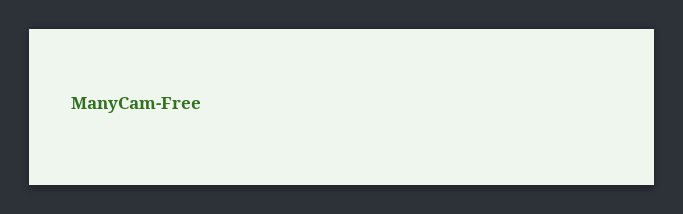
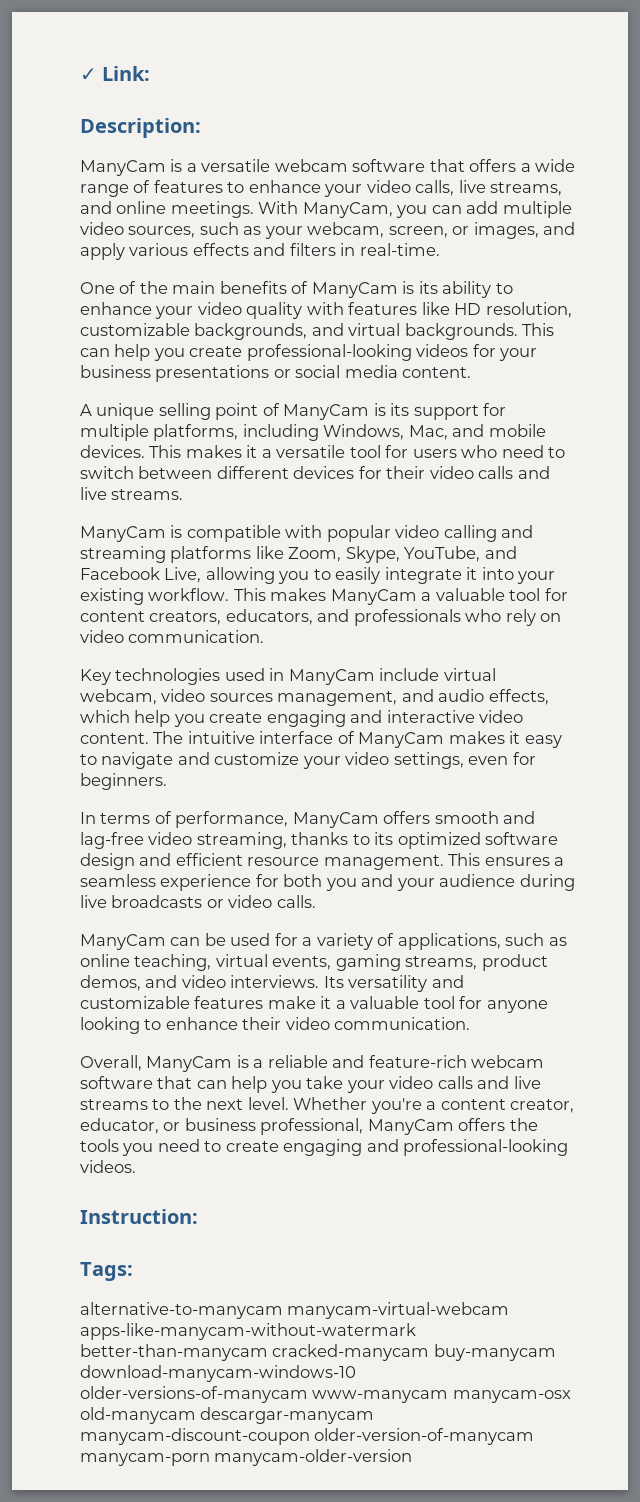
- ManyCam-Free
+ ✓ Link:
+ Description:
+ ManyCam is a versatile webcam software that offers a wide range of features to enhance your video calls, live streams, and online meetings. With ManyCam, you can add multiple video sources, such as your webcam, screen, or images, and apply various effects and filters in real-time.
+ One of the main benefits of ManyCam is its ability to enhance your video quality with features like HD resolution, customizable backgrounds, and virtual backgrounds. This can help you create professional-looking videos for your business presentations or social media content.
+ A unique selling point of ManyCam is its support for multiple platforms, including Windows, Mac, and mobile devices. This makes it a versatile tool for users who need to switch between different devices for their video calls and live streams.
+ ManyCam is compatible with popular video calling and streaming platforms like Zoom, Skype, YouTube, and Facebook Live, allowing you to easily integrate it into your existing workflow. This makes ManyCam a valuable tool for content creators, educators, and professionals who rely on video communication.
+ Key technologies used in ManyCam include virtual webcam, video sources management, and audio effects, which help you create engaging and interactive video content. The intuitive interface of ManyCam makes it easy to navigate and customize your video settings, even for beginners.
+ In terms of performance, ManyCam offers smooth and lag-free video streaming, thanks to its optimized software design and efficient resource management. This ensures a seamless experience for both you and your audience during live broadcasts or video calls.
+ ManyCam can be used for a variety of applications, such as online teaching, virtual events, gaming streams, product demos, and video interviews. Its versatility and customizable features make it a valuable tool for anyone looking to enhance their video communication.
+ Overall, ManyCam is a reliable and feature-rich webcam software that can help you take your video calls and live streams to the next level. Whether you're a content creator, educator, or business professional, ManyCam offers the tools you need to create engaging and professional-looking videos.
+ Instruction:
+ Tags:
+ alternative-to-manycam manycam-virtual-webcam apps-like-manycam-without-watermark better-than-manycam cracked-manycam buy-manycam download-manycam-windows-10 older-versions-of-manycam www-manycam manycam-osx old-manycam descargar-manycam manycam-discount-coupon older-version-of-manycam manycam-porn manycam-older-version

